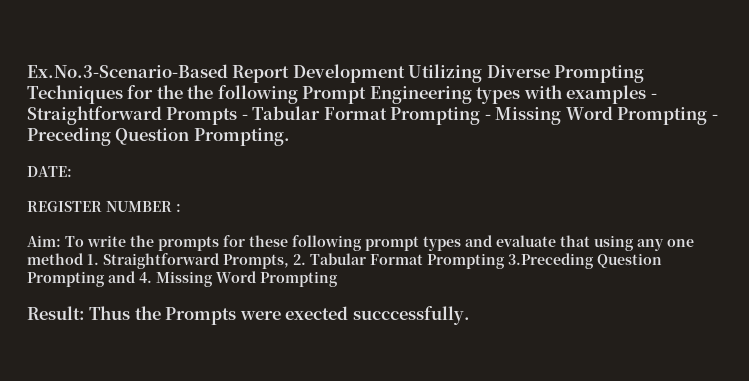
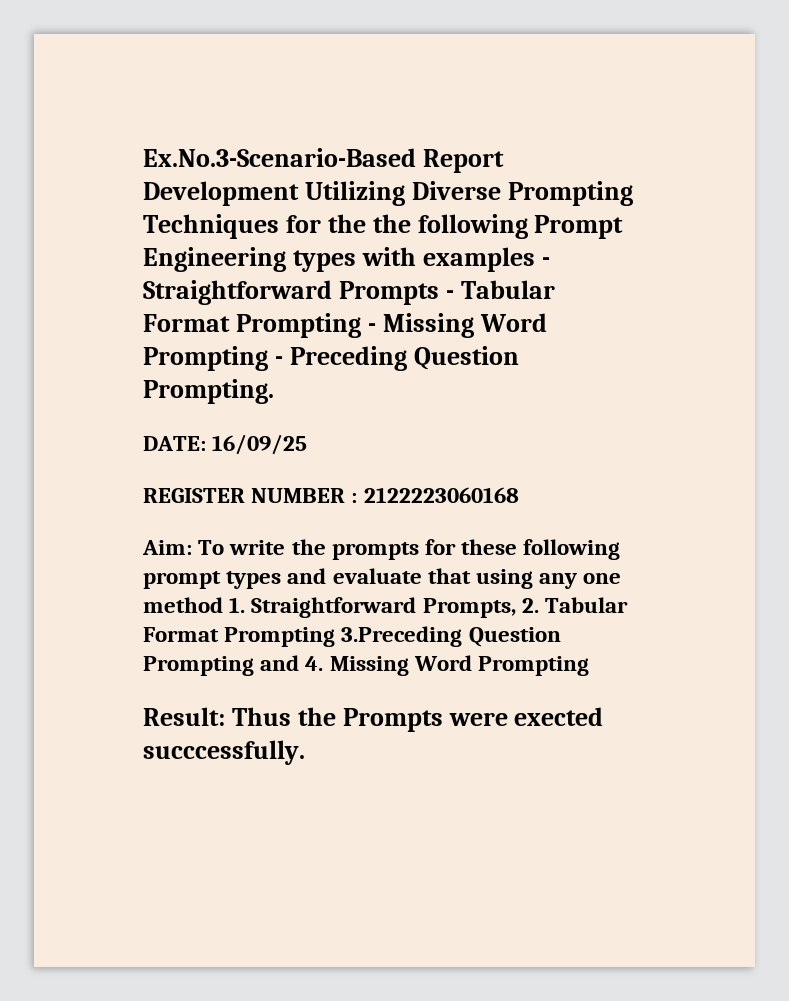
- DATE:
+ DATE: 16/09/25
- REGISTER NUMBER :
+ REGISTER NUMBER : 2122223060168

